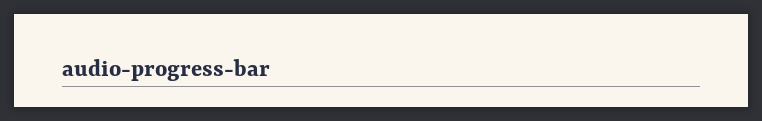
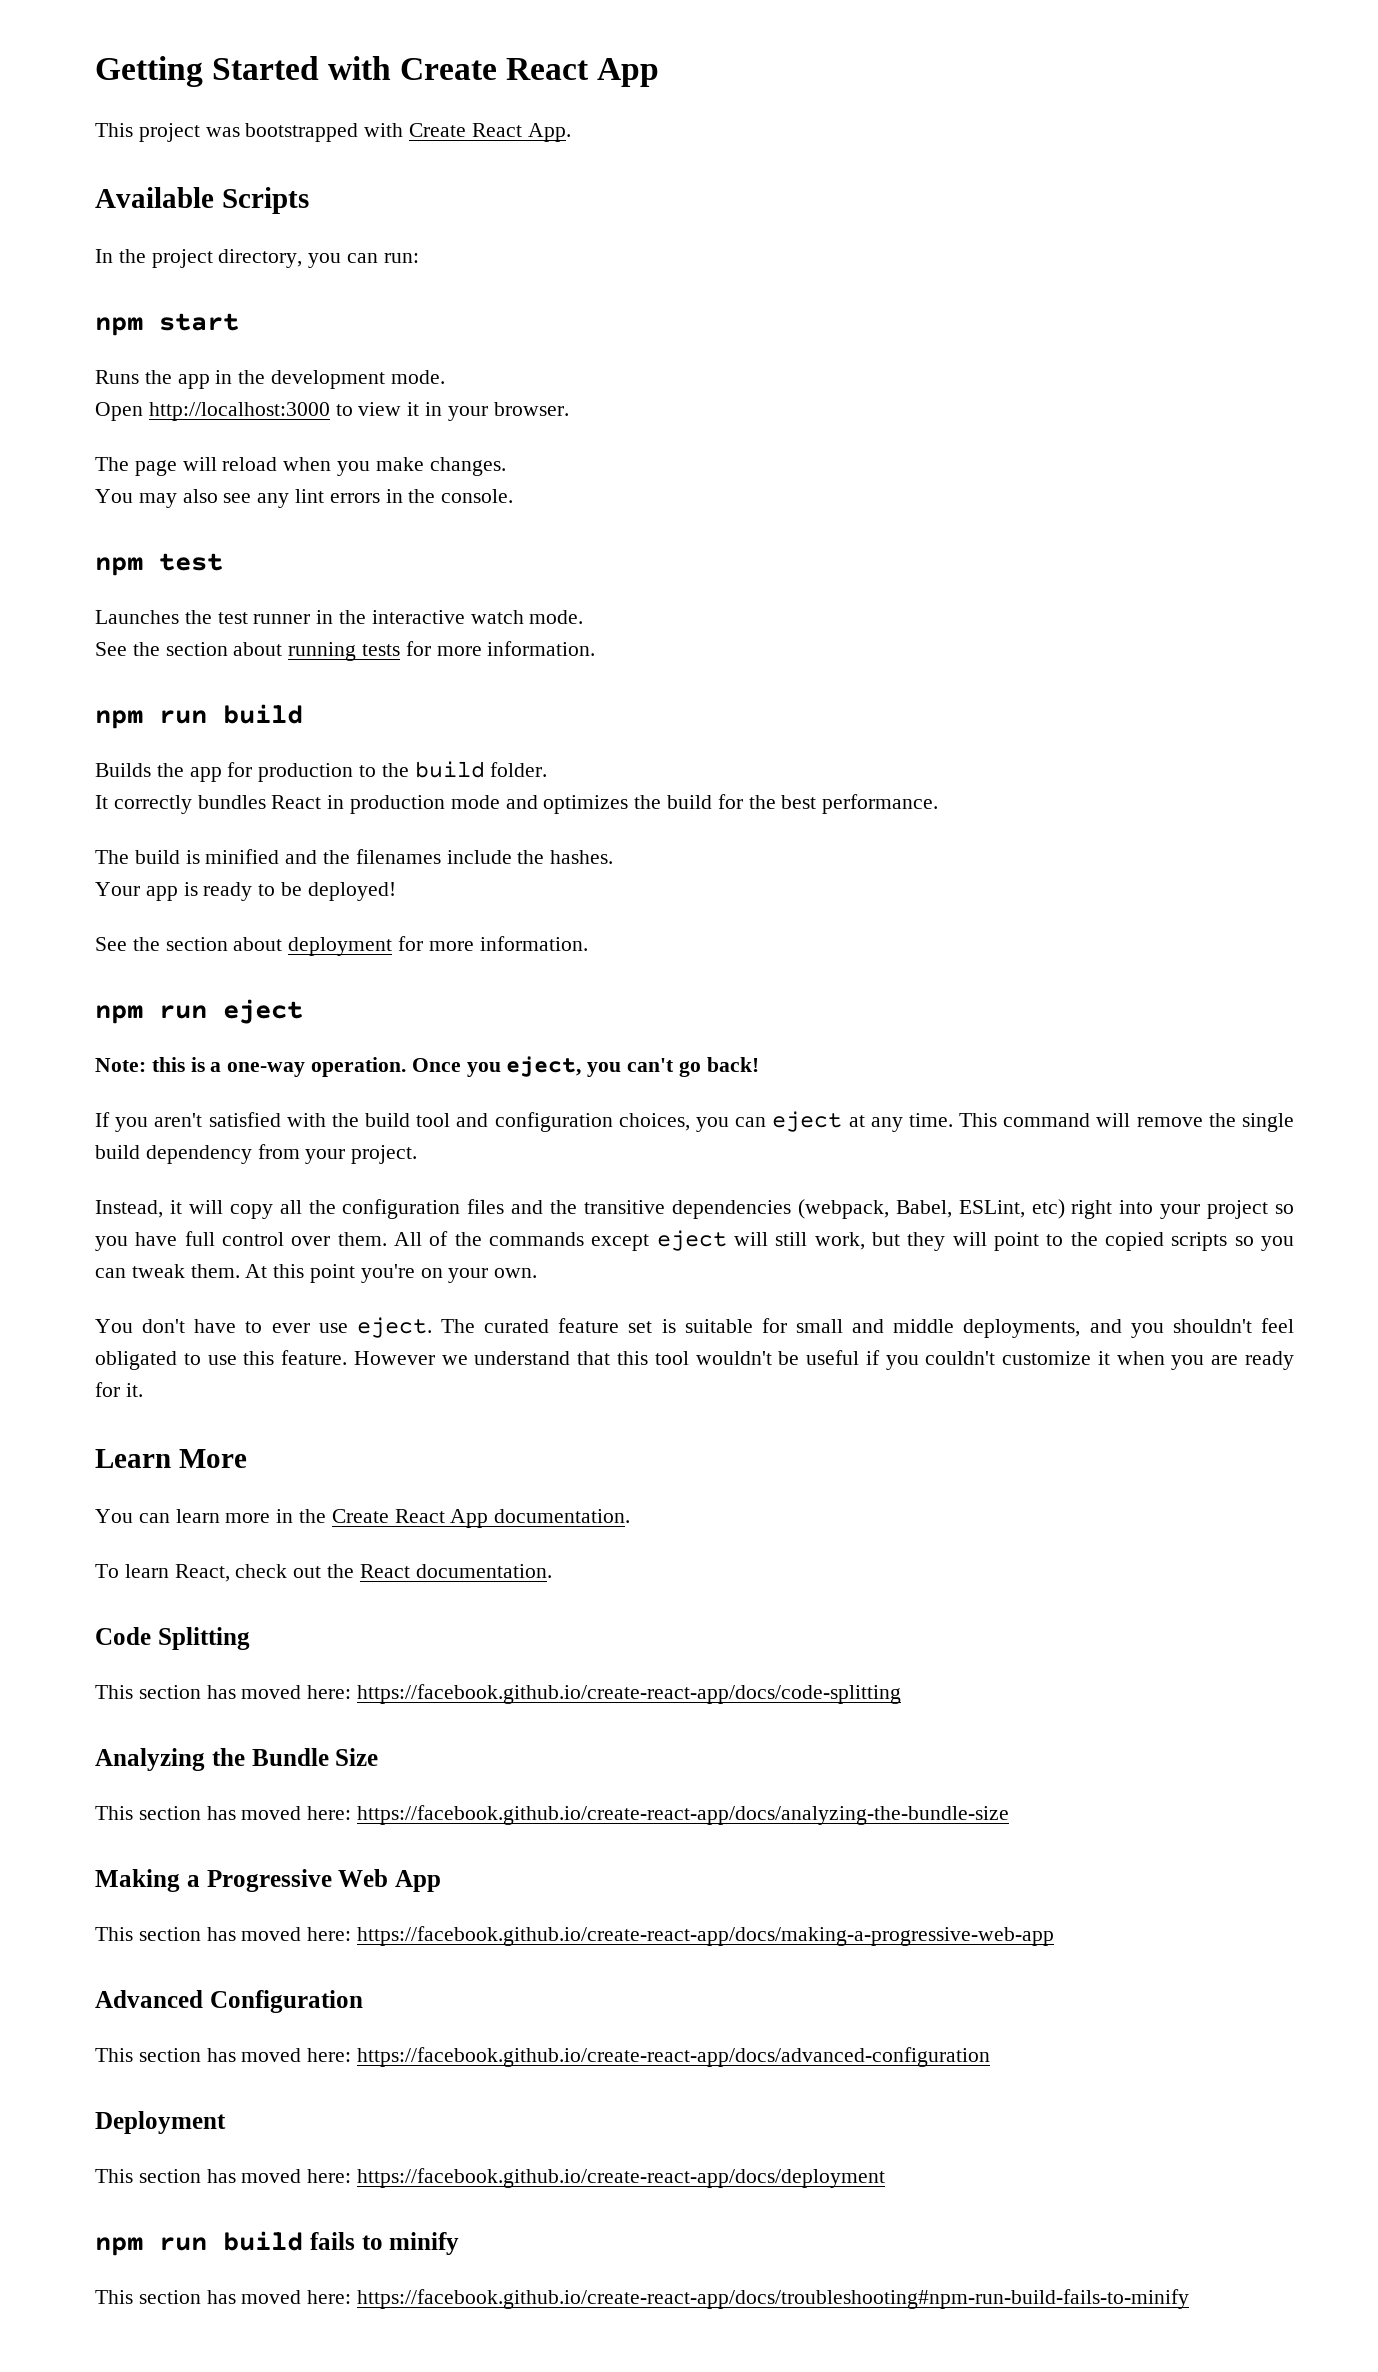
- audio-progress-bar
+ Getting Started with Create React App
+ This project was bootstrapped with Create React App.
+ Available Scripts
+ In the project directory, you can run:
+ npm start
+ Runs the app in the development mode.
+ Open http://localhost:3000 to view it in your browser.
+ The page will reload when you make changes.
+ You may also see any lint errors in the console.
+ npm test
+ Launches the test runner in the interactive watch mode.
+ See the section about running tests for more information.
+ npm run build
+ Builds the app for production to the build folder.
+ It correctly bundles React in production mode and optimizes the build for the best performance.
+ The build is minified and the filenames include the hashes.
+ Your app is ready to be deployed!
+ See the section about deployment for more information.
+ npm run eject
+ Note: this is a one-way operation. Once you eject, you can't go back!
+ If you aren't satisfied with the build tool and configuration choices, you can eject at any time. This command will remove the single build dependency from your project.
+ Instead, it will copy all the configuration files and the transitive dependencies (webpack, Babel, ESLint, etc) right into your project so you have full control over them. All of the commands except eject will still work, but they will point to the copied scripts so you can tweak them. At this point you're on your own.
+ You don't have to ever use eject. The curated feature set is suitable for small and middle deployments, and you shouldn't feel obligated to use this feature. However we understand that this tool wouldn't be useful if you couldn't customize it when you are ready for it.
+ Learn More
+ You can learn more in the Create React App documentation.
+ To learn React, check out the React documentation.
+ Code Splitting
+ This section has moved here: https://facebook.github.io/create-react-app/docs/code-splitting
+ Analyzing the Bundle Size
+ This section has moved here: https://facebook.github.io/create-react-app/docs/analyzing-the-bundle-size
+ Making a Progressive Web App
+ This section has moved here: https://facebook.github.io/create-react-app/docs/making-a-progressive-web-app
+ Advanced Configuration
+ This section has moved here: https://facebook.github.io/create-react-app/docs/advanced-configuration
+ Deployment
+ This section has moved here: https://facebook.github.io/create-react-app/docs/deployment
+ npm run build fails to minify
+ This section has moved here: https://facebook.github.io/create-react-app/docs/troubleshooting#npm-run-build-fails-to-minify

